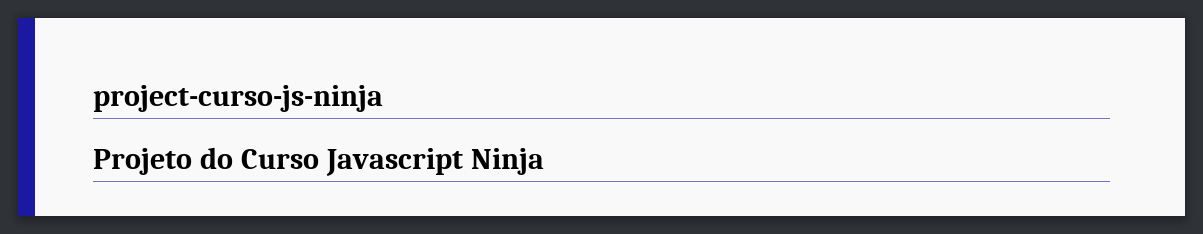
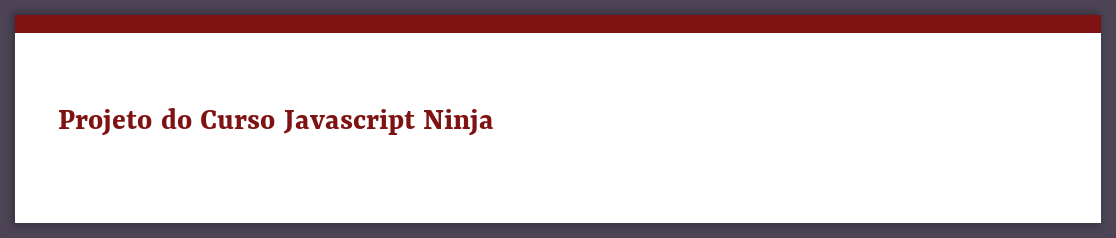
- project-curso-js-ninja

